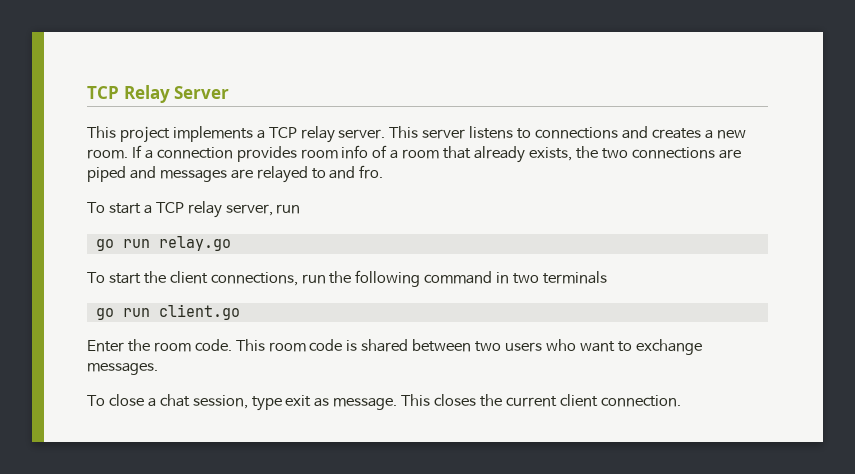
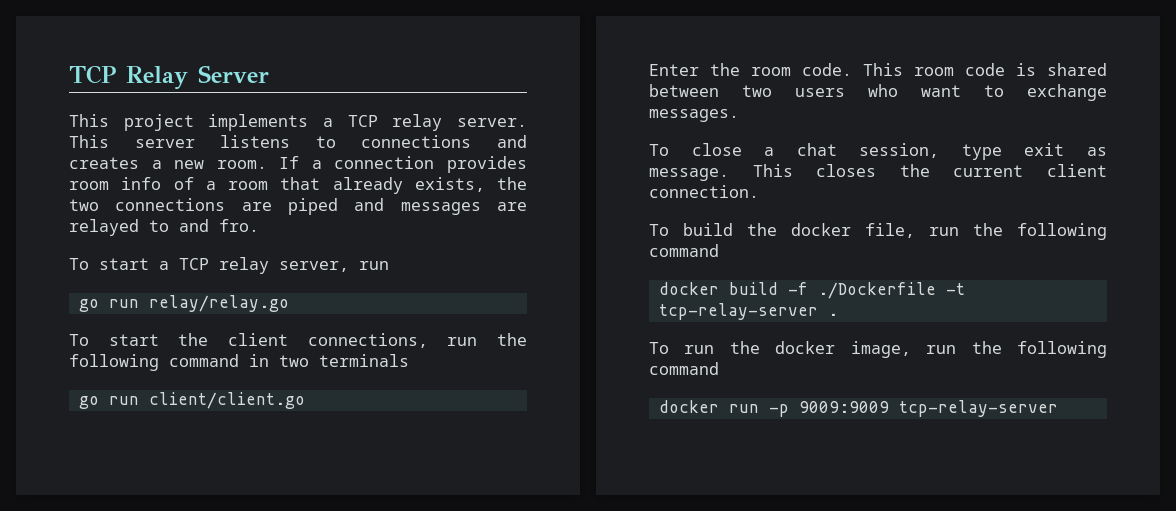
- go run relay.go
+ go run relay/relay.go
- go run client.go
+ go run client/client.go
+ To build the docker file, run the following command
+ docker build -f ./Dockerfile -t tcp-relay-server .
+ To run the docker image, run the following command
+ docker run -p 9009:9009 tcp-relay-server

